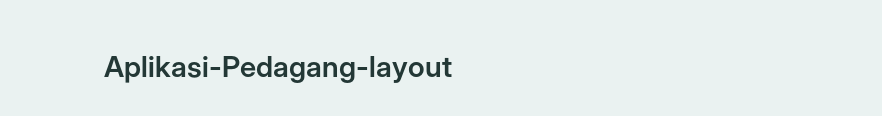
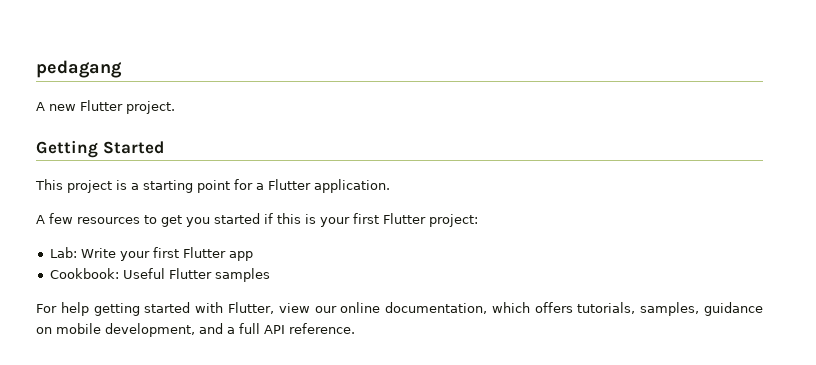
- Aplikasi-Pedagang-layout
+ pedagang
+ A new Flutter project.
+ Getting Started
+ This project is a starting point for a Flutter application.
+ A few resources to get you started if this is your first Flutter project:
+ Lab: Write your first Flutter app
+ Cookbook: Useful Flutter samples
+ For help getting started with Flutter, view our online documentation, which offers tutorials, samples, guidance on mobile development, and a full API reference.

